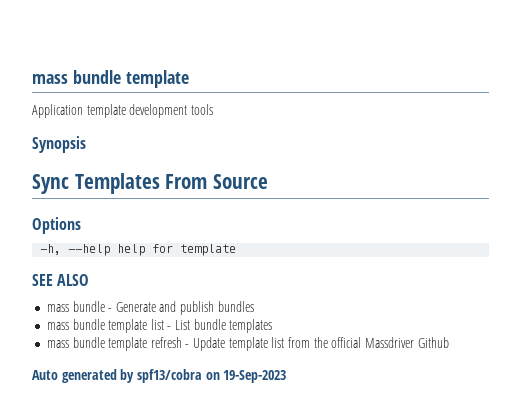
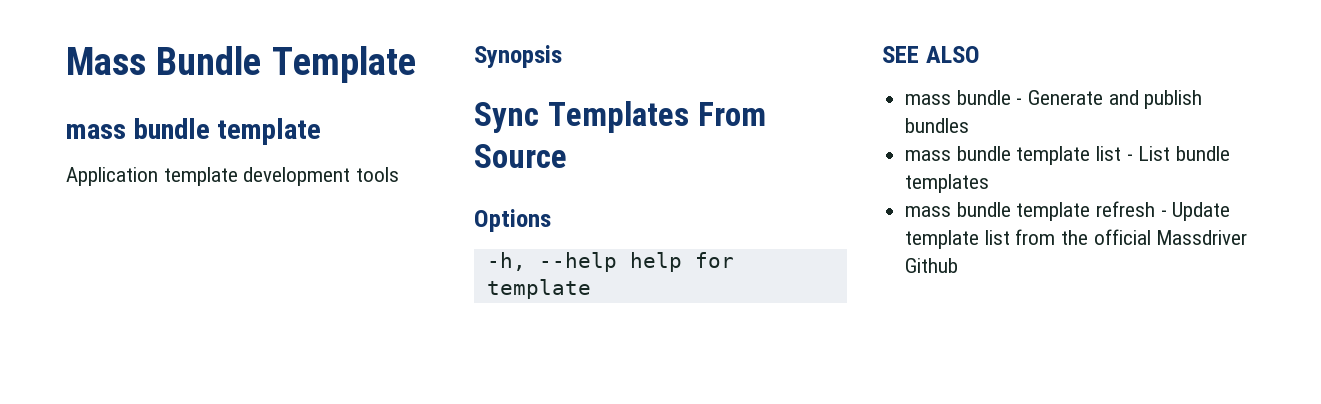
+ Mass Bundle Template
- Auto generated by spf13/cobra on 19-Sep-2023

